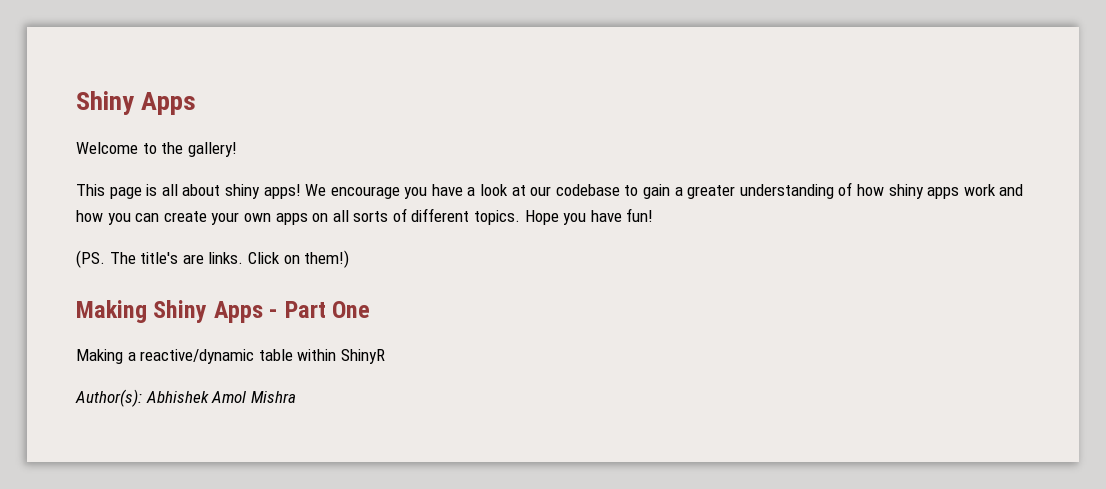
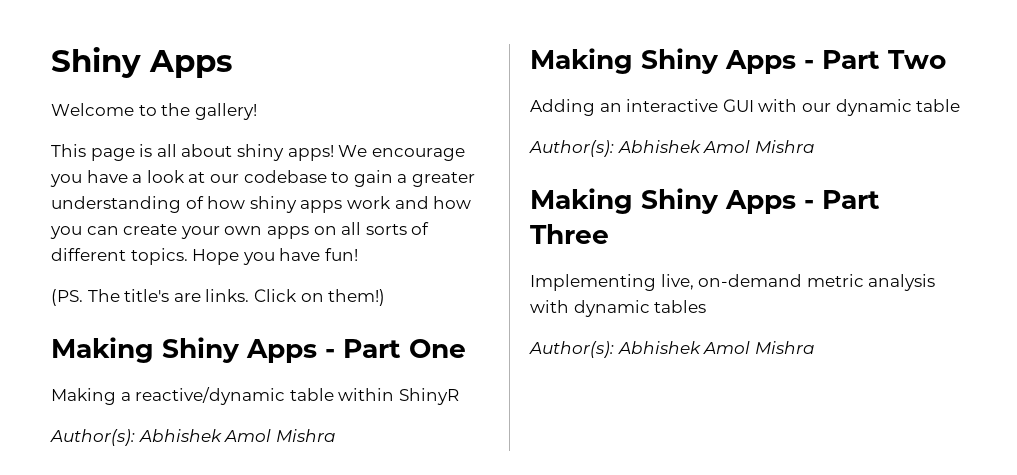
+ Making Shiny Apps - Part Two
+ Adding an interactive GUI with our dynamic table
+ Author(s): Abhishek Amol Mishra
+ Making Shiny Apps - Part Three
+ Implementing live, on-demand metric analysis with dynamic tables
+ Author(s): Abhishek Amol Mishra

